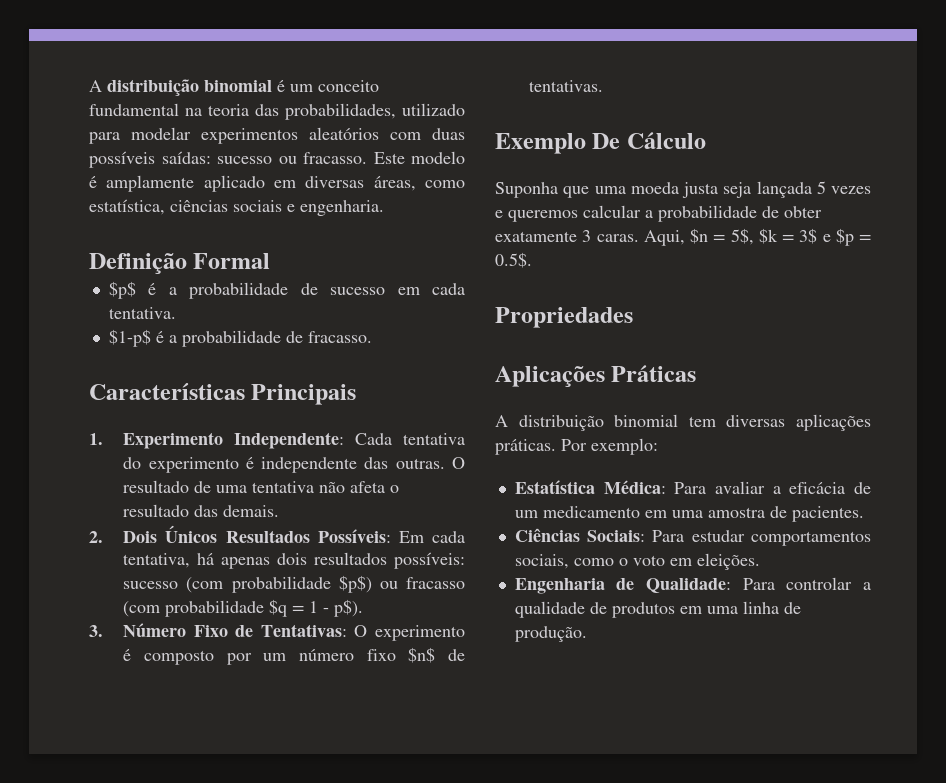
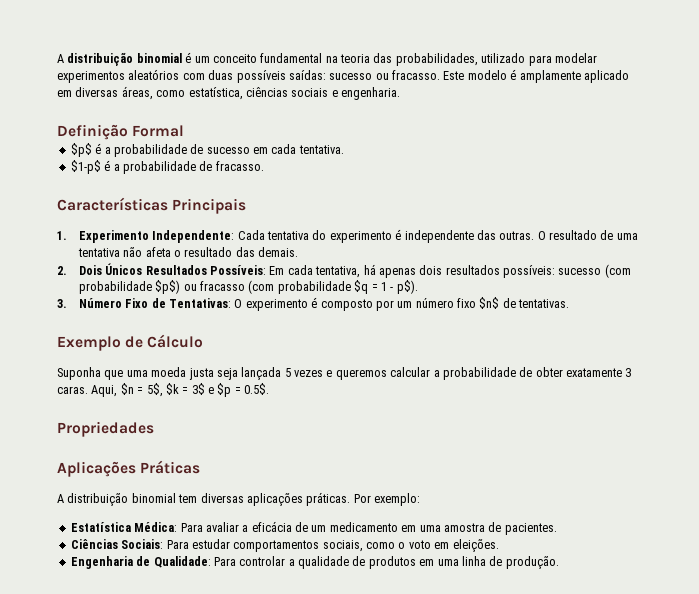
- Exemplo De Cálculo
+ Exemplo de Cálculo

